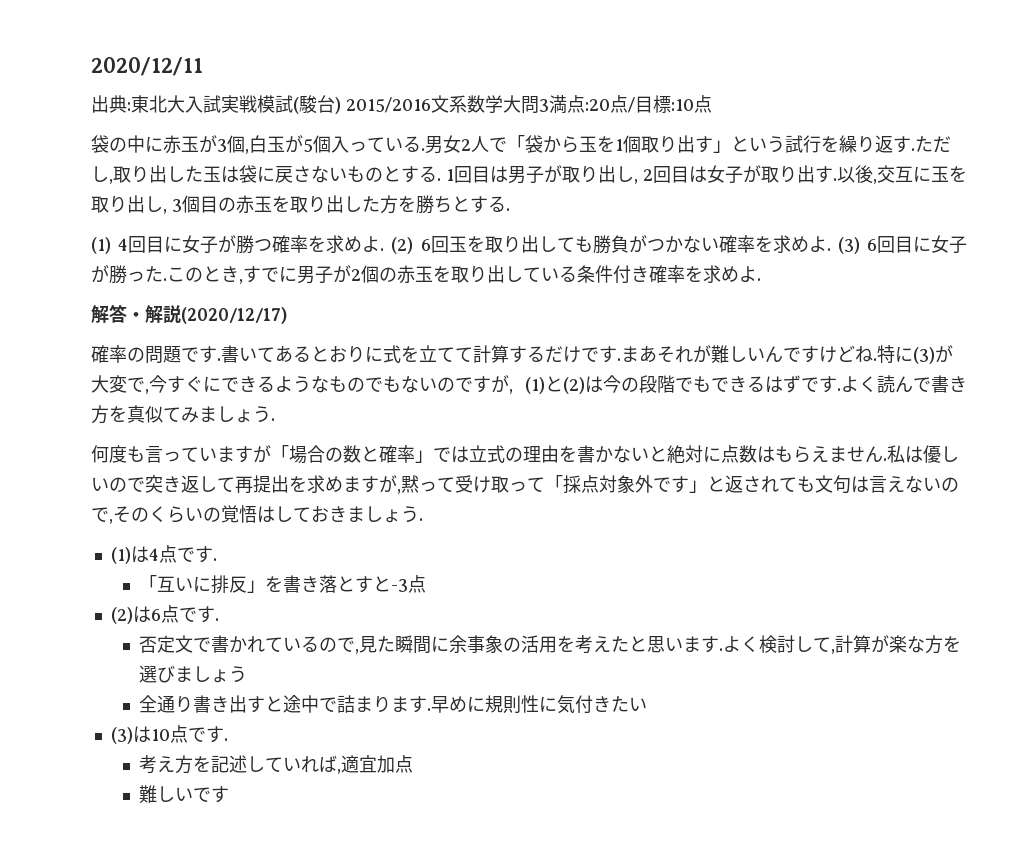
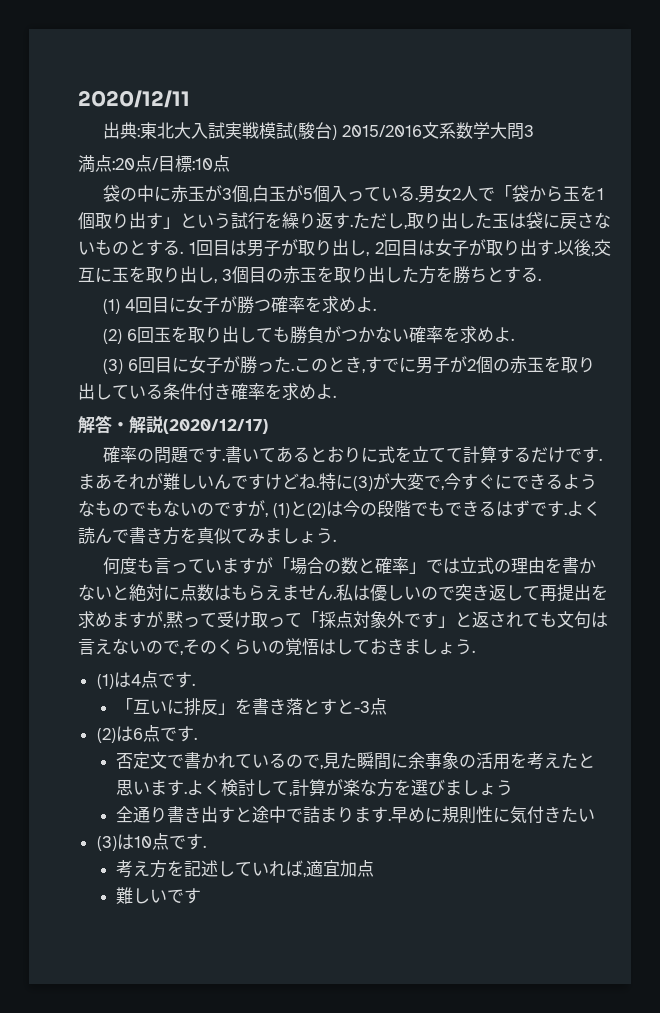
- 出典:東北大入試実戦模試(駿台) 2015/2016文系数学大問3満点:20点/目標:10点
+ 出典:東北大入試実戦模試(駿台) 2015/2016文系数学大問3
+ 満点:20点/目標:10点
- (1) 4回目に女子が勝つ確率を求めよ. (2) 6回玉を取り出しても勝負がつかない確率を求めよ. (3) 6回目に女子が勝った.
+ (1) 4回目に女子が勝つ確率を求めよ.
+ (2) 6回玉を取り出しても勝負がつかない確率を求めよ.
+ (3) 6回目に女子が勝った.

